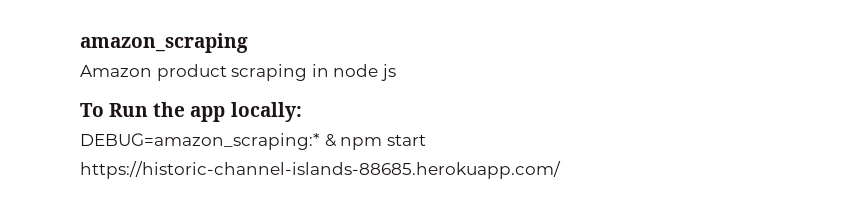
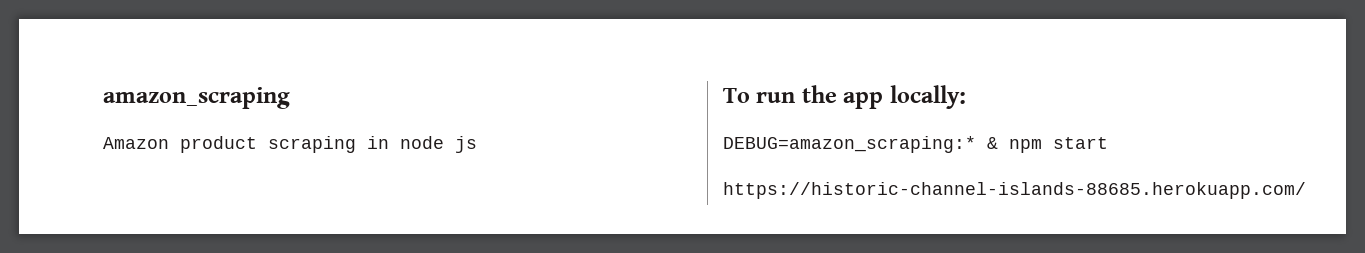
- To Run the app locally:
+ To run the app locally:

